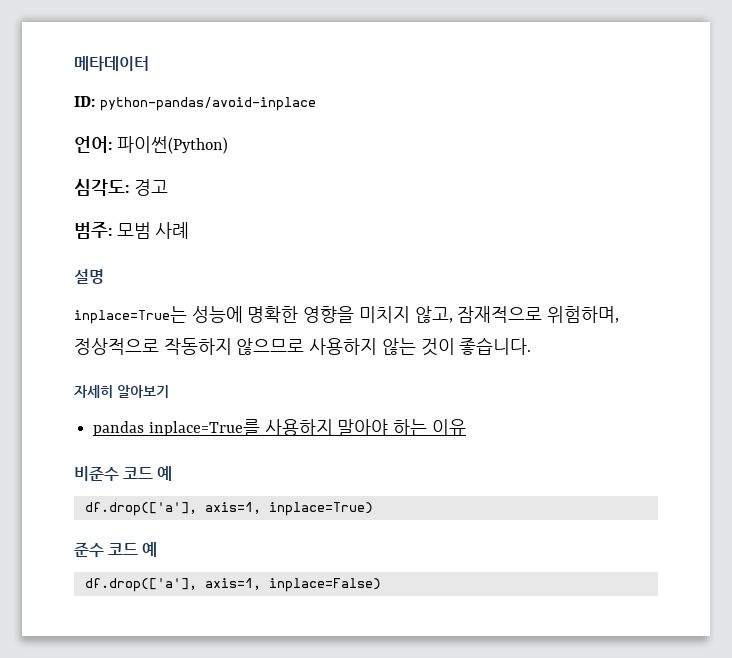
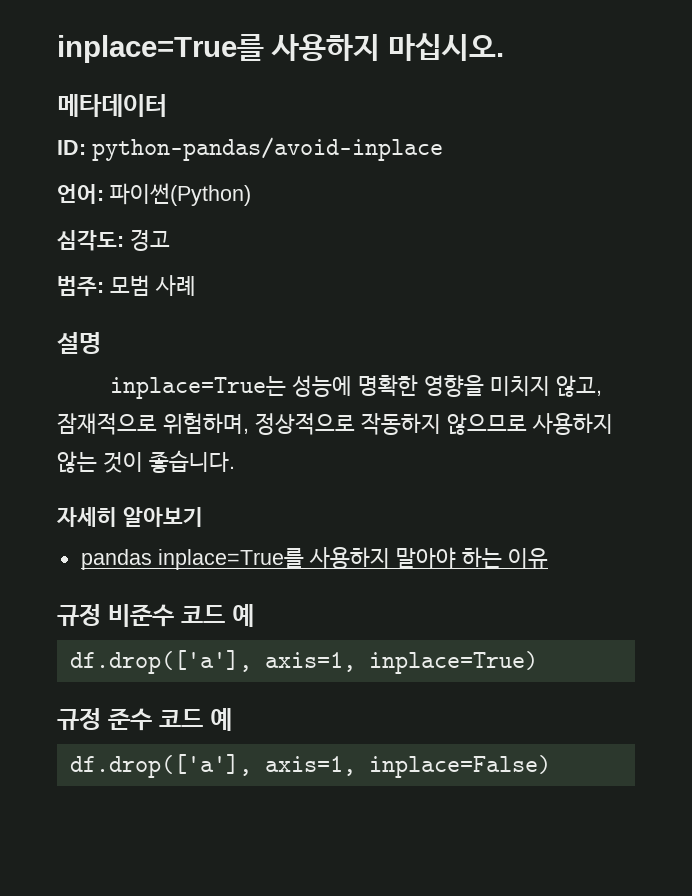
+ inplace=True를 사용하지 마십시오.
- 비준수 코드 예
+ 규정 비준수 코드 예
- 준수 코드 예
+ 규정 준수 코드 예

